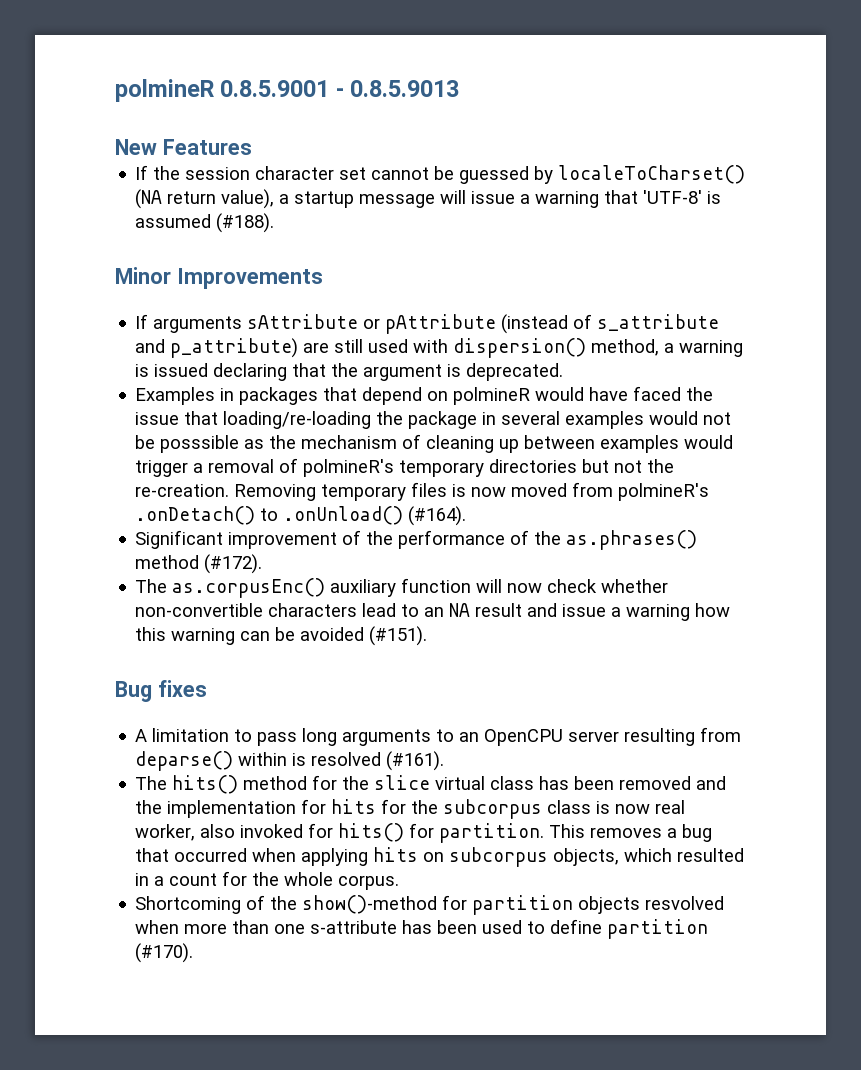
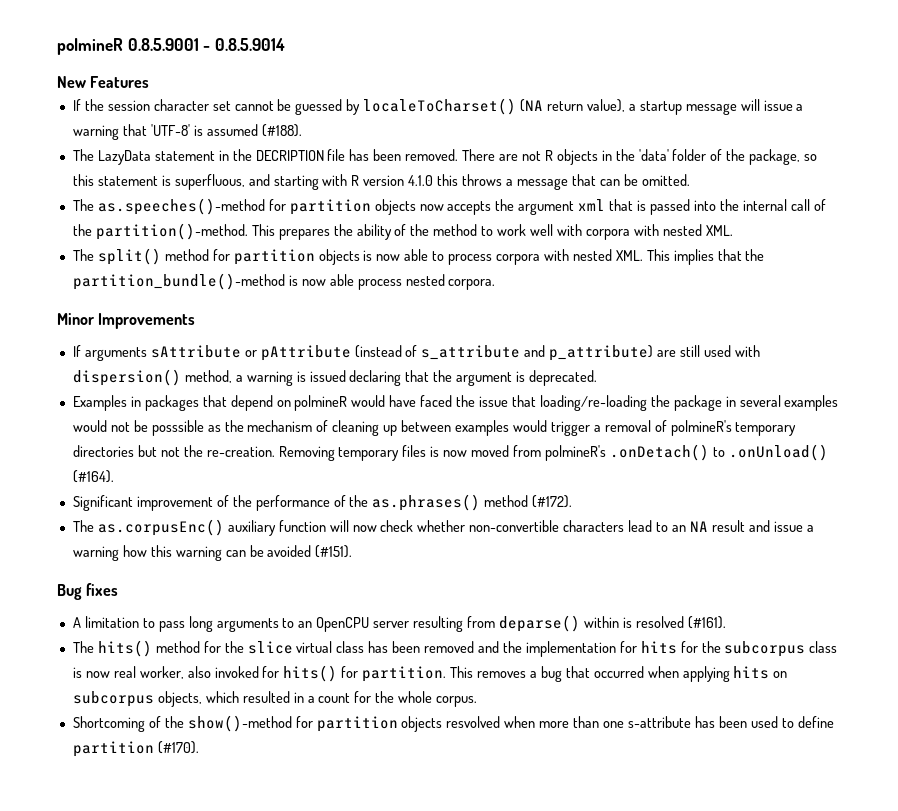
- polmineR 0.8.5.9001 - 0.8.5.9013
+ polmineR 0.8.5.9001 - 0.8.5.9014
+ The LazyData statement in the DECRIPTION file has been removed. There are not R objects in the 'data' folder of the package, so this statement is superfluous, and starting with R version 4.1.0 this throws a message that can be omitted.
+ The as.speeches()-method for partition objects now accepts the argument xml that is passed into the internal call of the partition()-method. This prepares the ability of the method to work well with corpora with nested XML.
+ The split() method for partition objects is now able to process corpora with nested XML. This implies that the partition_bundle()-method is now able process nested corpora.

